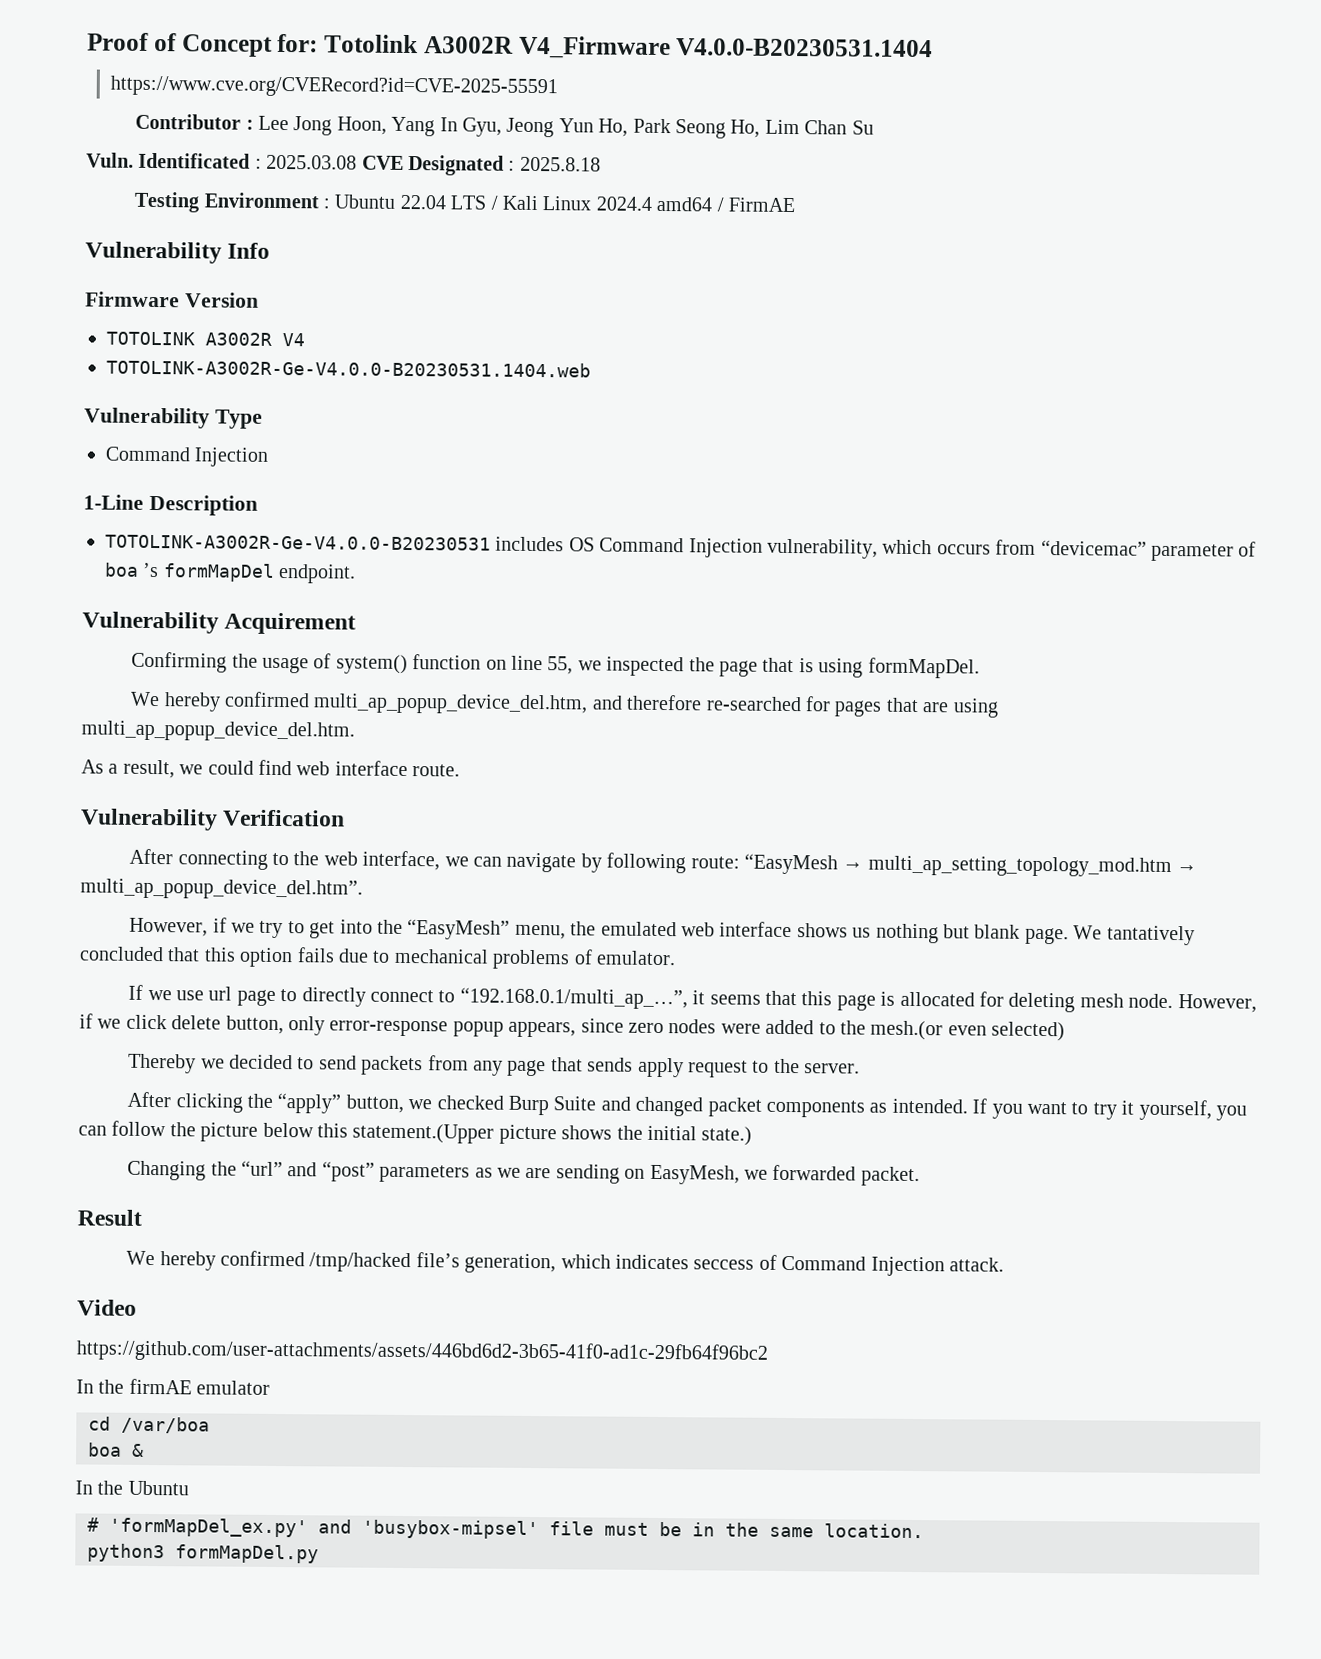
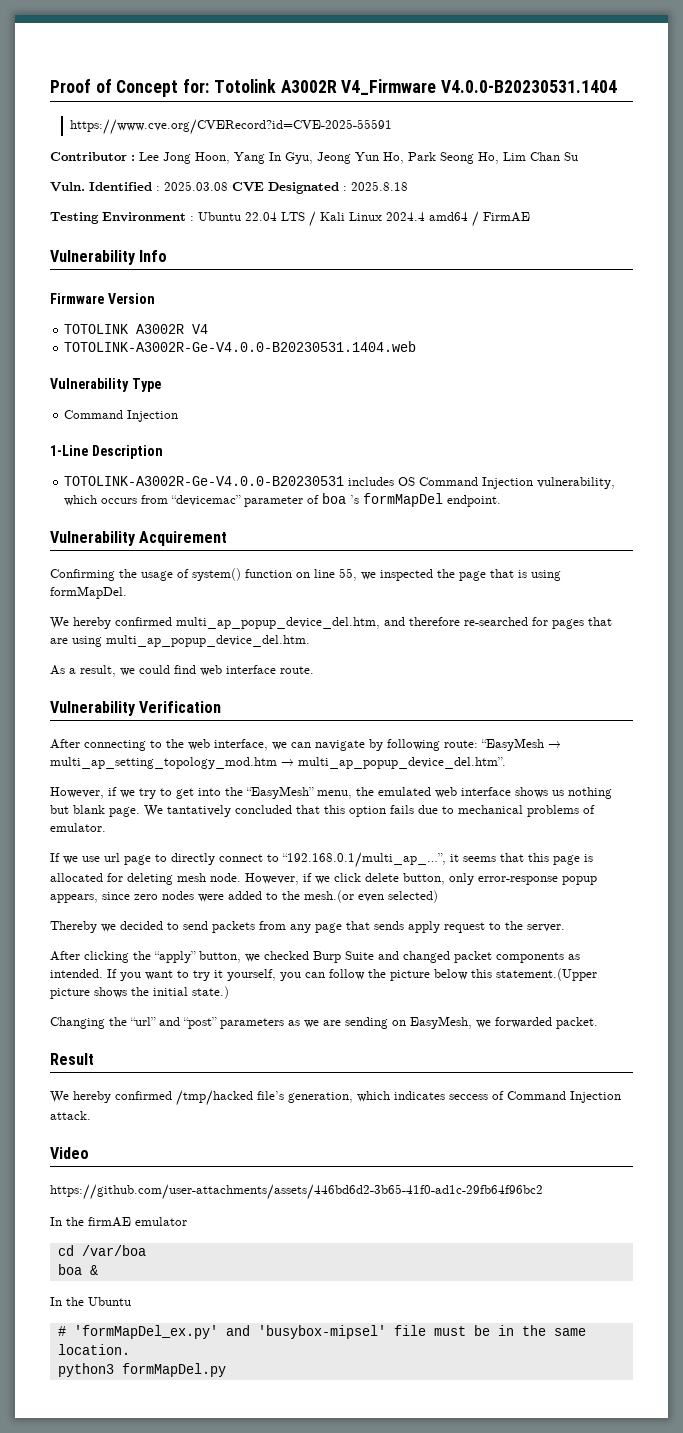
- Identificated : 2025.03.08 CVE Designated : 2025.8.18
+ Identified : 2025.03.08 CVE Designated : 2025.8.18

